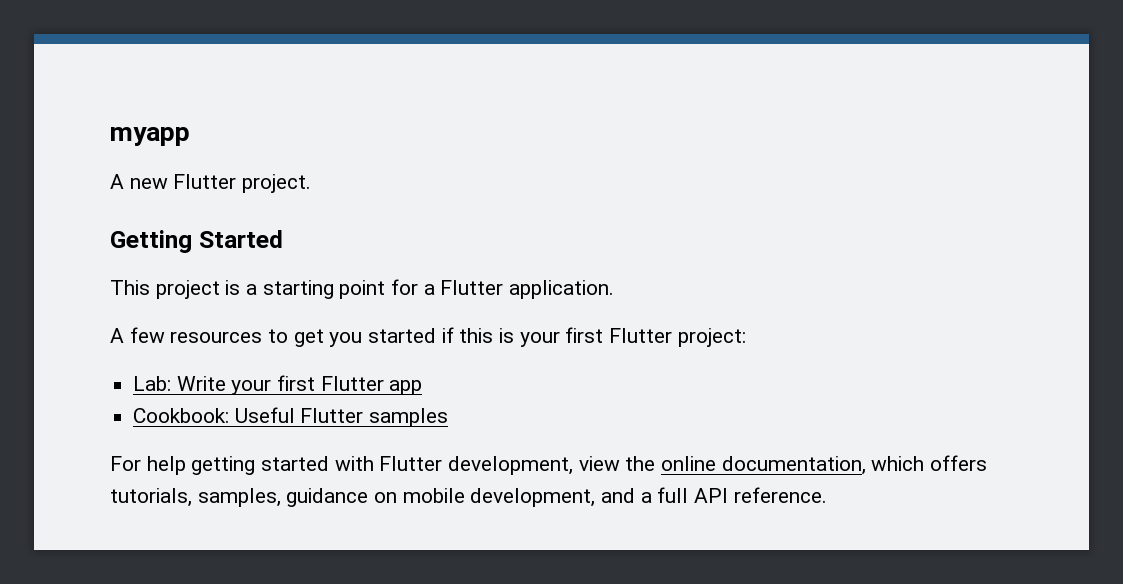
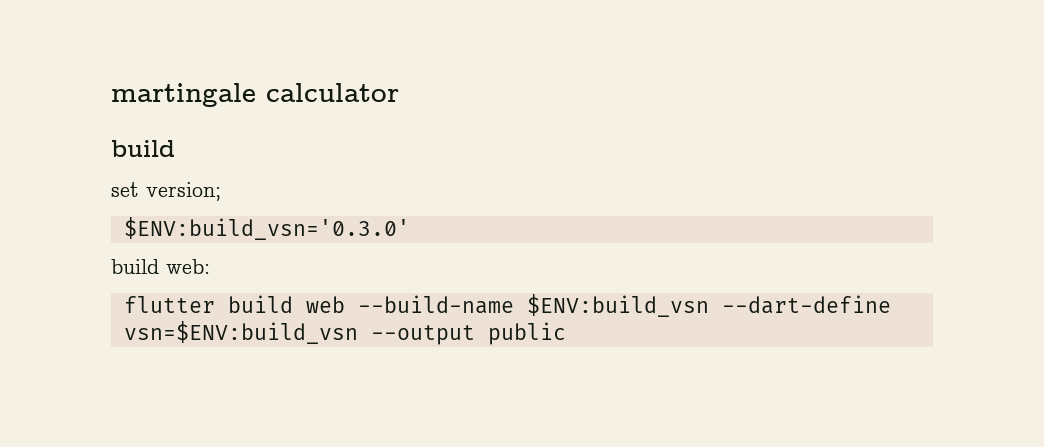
- myapp
- A new Flutter project.
- Getting Started
- This project is a starting point for a Flutter application.
- A few resources to get you started if this is your first Flutter project:
- Lab: Write your first Flutter app
- Cookbook: Useful Flutter samples
- For help getting started with Flutter development, view the online documentation, which offers tutorials, samples, guidance on mobile development, and a full API reference.
+ martingale calculator
+ build
+ set version;
+ $ENV:build_vsn='0.3.0'
+ build web:
+ flutter build web --build-name $ENV:build_vsn --dart-define vsn=$ENV:build_vsn --output public

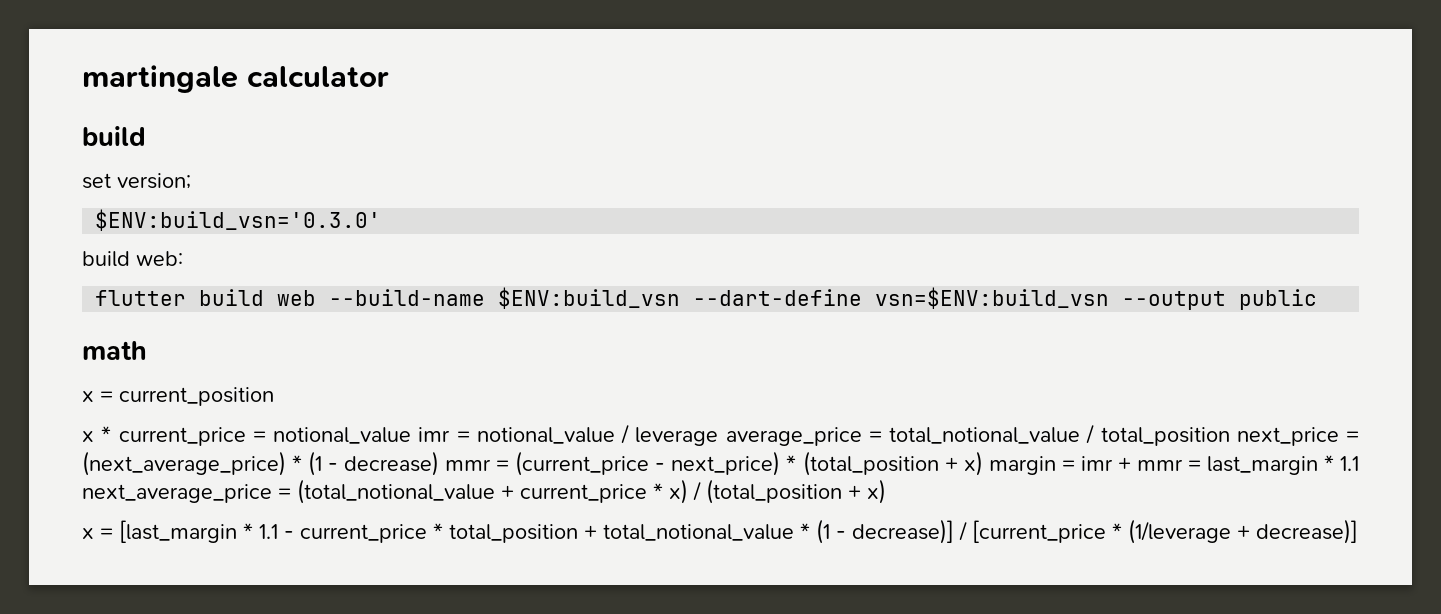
+ math
+ x = current_position
+ x * current_price = notional_value imr = notional_value / leverage average_price = total_notional_value / total_position next_price = (next_average_price) * (1 - decrease) mmr = (current_price - next_price) * (total_position + x) margin = imr + mmr = last_margin * 1.1 next_average_price = (total_notional_value + current_price * x) / (total_position + x)
+ x = [last_margin * 1.1 - current_price * total_position + total_notional_value * (1 - decrease)] / [current_price * (1/leverage + decrease)]

